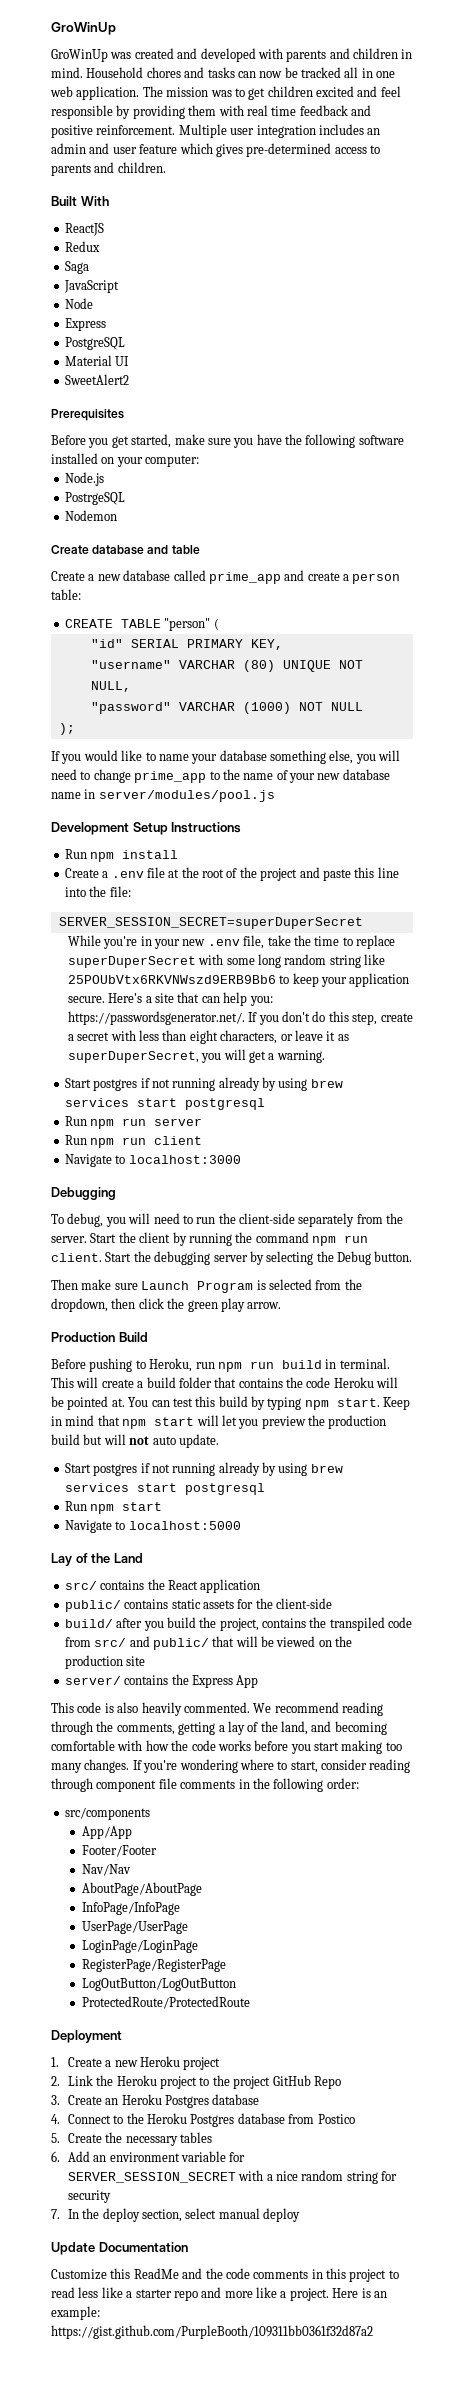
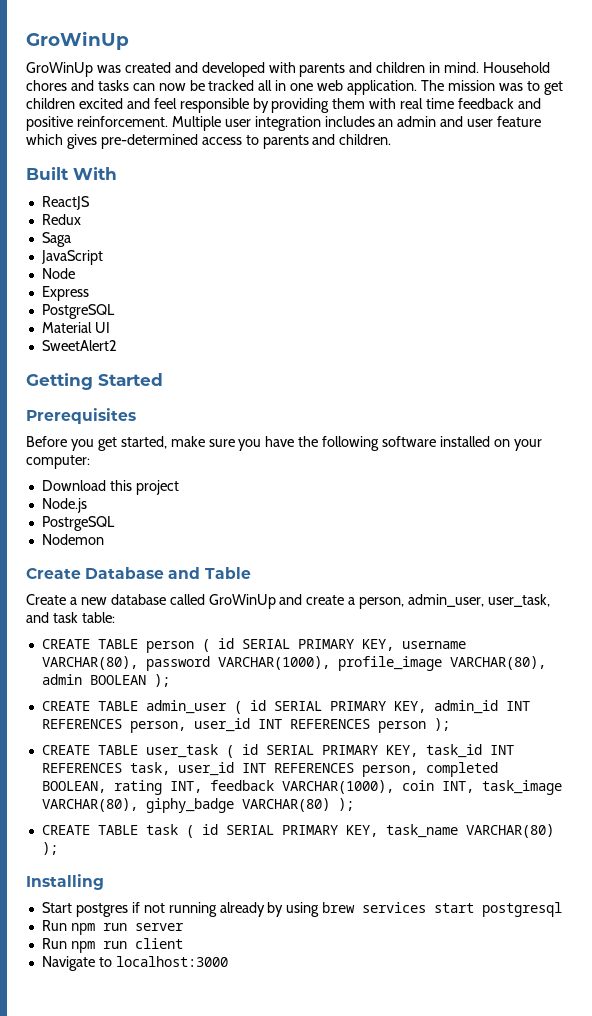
+ Getting Started
+ Download this project
- Create database and table
+ Create Database and Table
- Create a new database called prime_app and create a person table:
+ Create a new database called GroWinUp and create a person, admin_user, user_task, and task table:
- CREATE TABLE "person" (
- "id" SERIAL PRIMARY KEY,
- "username" VARCHAR (80) UNIQUE NOT NULL,
- "password" VARCHAR (1000) NOT NULL
- );
- If you would like to name your database something else, you will need to change prime_app to the name of your new database name in server/modules/pool.js
- Development Setup Instructions
- Run npm install
- Create a .env file at the root of the project and paste this line into the file:
- SERVER_SESSION_SECRET=superDuperSecret
- While you're in your new .env file, take the time to replace superDuperSecret with some long random string like 25POUbVtx6RKVNWszd9ERB9Bb6 to keep your application secure. Here's a site that can help you: https://passwordsgenerator.net/. If you don't do this step, create a secret with less than eight characters, or leave it as superDuperSecret, you will get a warning.
+ CREATE TABLE person ( id SERIAL PRIMARY KEY, username VARCHAR(80), password VARCHAR(1000), profile_image VARCHAR(80), admin BOOLEAN );
+ CREATE TABLE admin_user ( id SERIAL PRIMARY KEY, admin_id INT REFERENCES person, user_id INT REFERENCES person );
+ CREATE TABLE user_task ( id SERIAL PRIMARY KEY, task_id INT REFERENCES task, user_id INT REFERENCES person, completed BOOLEAN, rating INT, feedback VARCHAR(1000), coin INT, task_image VARCHAR(80), giphy_badge VARCHAR(80) );
+ CREATE TABLE task ( id SERIAL PRIMARY KEY, task_name VARCHAR(80) );
+ Installing
- Debugging
- To debug, you will need to run the client-side separately from the server. Start the client by running the command npm run client. Start the debugging server by selecting the Debug button.
- Then make sure Launch Program is selected from the dropdown, then click the green play arrow.
- Production Build
- Before pushing to Heroku, run npm run build in terminal. This will create a build folder that contains the code Heroku will be pointed at. You can test this build by typing npm start. Keep in mind that npm start will let you preview the production build but will not auto update.
- Start postgres if not running already by using brew services start postgresql
- Run npm start
- Navigate to localhost:5000
- Lay of the Land
- src/ contains the React application
- public/ contains static assets for the client-side
- build/ after you build the project, contains the transpiled code from src/ and public/ that will be viewed on the production site
- server/ contains the Express App
- This code is also heavily commented. We recommend reading through the comments, getting a lay of the land, and becoming comfortable with how the code works before you start making too many changes. If you're wondering where to start, consider reading through component file comments in the following order:
- src/components
- App/App
- Footer/Footer
- Nav/Nav
- AboutPage/AboutPage
- InfoPage/InfoPage
- UserPage/UserPage
- LoginPage/LoginPage
- RegisterPage/RegisterPage
- LogOutButton/LogOutButton
- ProtectedRoute/ProtectedRoute
- Deployment
- 1. Create a new Heroku project
- 2. Link the Heroku project to the project GitHub Repo
- 3. Create an Heroku Postgres database
- 4. Connect to the Heroku Postgres database from Postico
- 5. Create the necessary tables
- 6. Add an environment variable for SERVER_SESSION_SECRET with a nice random string for security
- 7. In the deploy section, select manual deploy
- Update Documentation
- Customize this ReadMe and the code comments in this project to read less like a starter repo and more like a project. Here is an example: https://gist.github.com/PurpleBooth/109311bb0361f32d87a2

